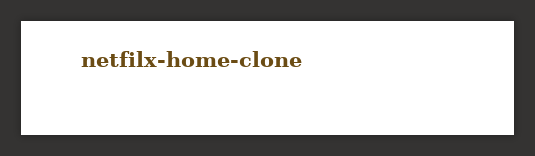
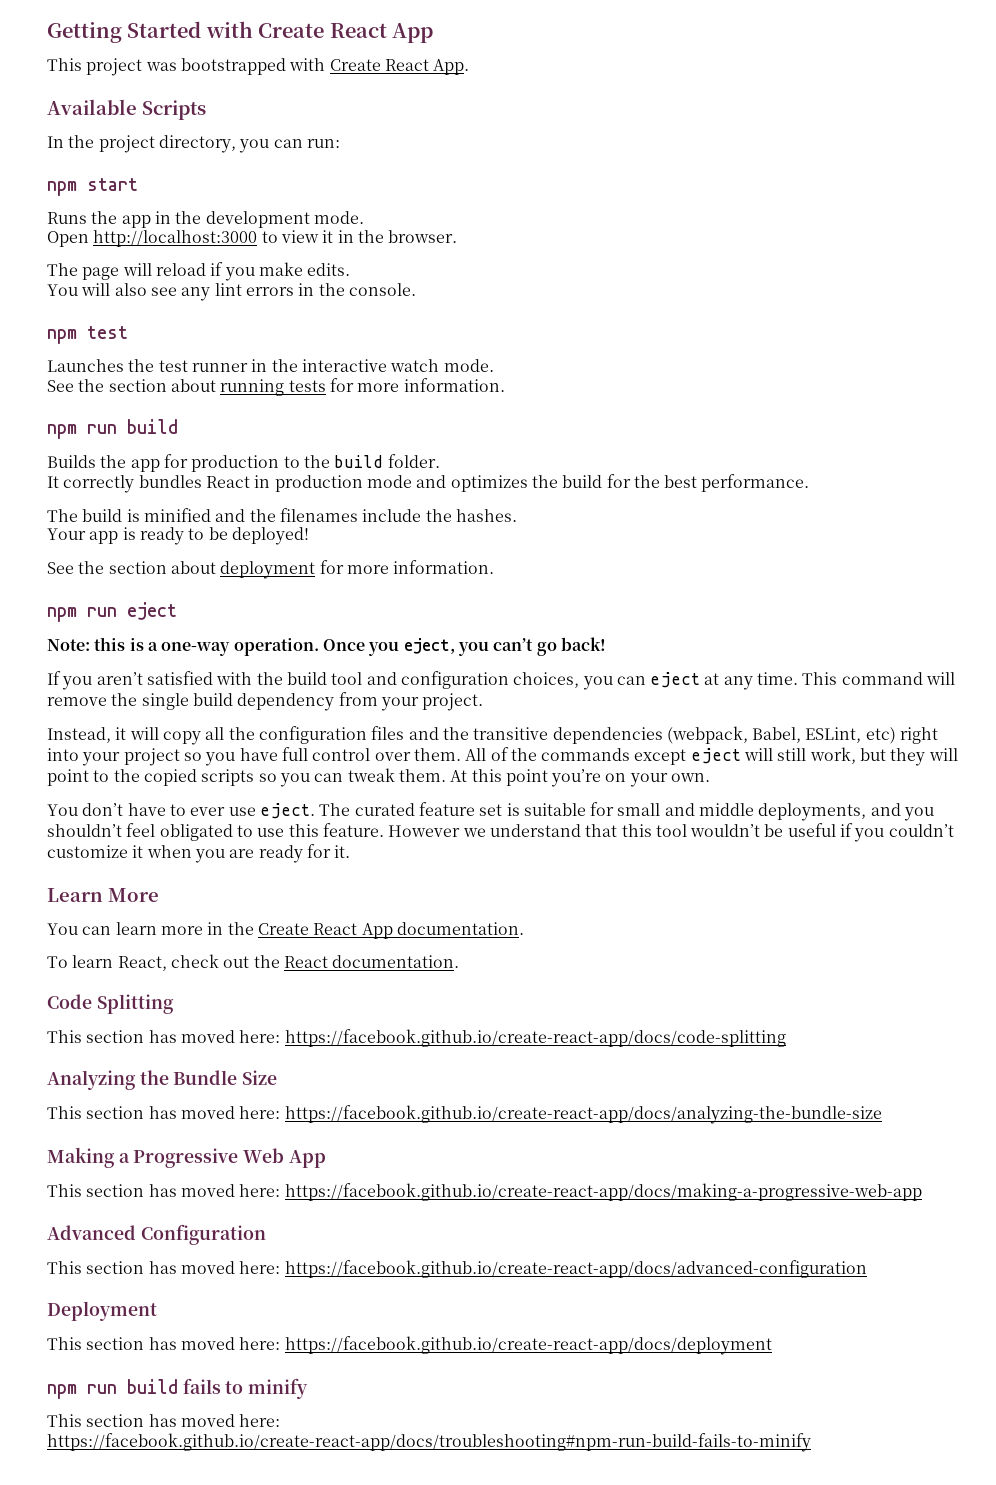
- netfilx-home-clone
+ Getting Started with Create React App
+ This project was bootstrapped with Create React App.
+ Available Scripts
+ In the project directory, you can run:
+ npm start
+ Runs the app in the development mode.
+ Open http://localhost:3000 to view it in the browser.
+ The page will reload if you make edits.
+ You will also see any lint errors in the console.
+ npm test
+ Launches the test runner in the interactive watch mode.
+ See the section about running tests for more information.
+ npm run build
+ Builds the app for production to the build folder.
+ It correctly bundles React in production mode and optimizes the build for the best performance.
+ The build is minified and the filenames include the hashes.
+ Your app is ready to be deployed!
+ See the section about deployment for more information.
+ npm run eject
+ Note: this is a one-way operation. Once you eject, you can’t go back!
+ If you aren’t satisfied with the build tool and configuration choices, you can eject at any time. This command will remove the single build dependency from your project.
+ Instead, it will copy all the configuration files and the transitive dependencies (webpack, Babel, ESLint, etc) right into your project so you have full control over them. All of the commands except eject will still work, but they will point to the copied scripts so you can tweak them. At this point you’re on your own.
+ You don’t have to ever use eject. The curated feature set is suitable for small and middle deployments, and you shouldn’t feel obligated to use this feature. However we understand that this tool wouldn’t be useful if you couldn’t customize it when you are ready for it.
+ Learn More
+ You can learn more in the Create React App documentation.
+ To learn React, check out the React documentation.
+ Code Splitting
+ This section has moved here: https://facebook.github.io/create-react-app/docs/code-splitting
+ Analyzing the Bundle Size
+ This section has moved here: https://facebook.github.io/create-react-app/docs/analyzing-the-bundle-size
+ Making a Progressive Web App
+ This section has moved here: https://facebook.github.io/create-react-app/docs/making-a-progressive-web-app
+ Advanced Configuration
+ This section has moved here: https://facebook.github.io/create-react-app/docs/advanced-configuration
+ Deployment
+ This section has moved here: https://facebook.github.io/create-react-app/docs/deployment
+ npm run build fails to minify
+ This section has moved here: https://facebook.github.io/create-react-app/docs/troubleshooting#npm-run-build-fails-to-minify

